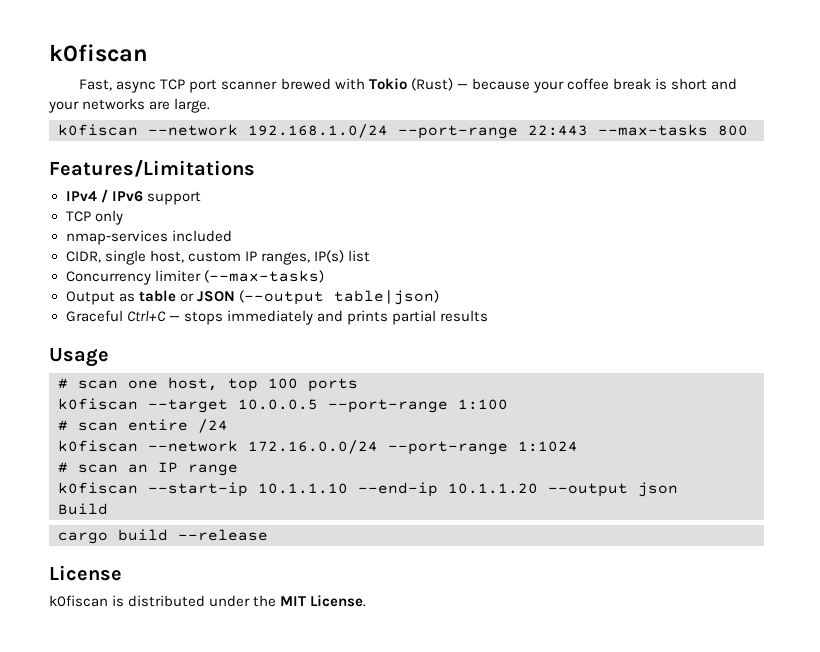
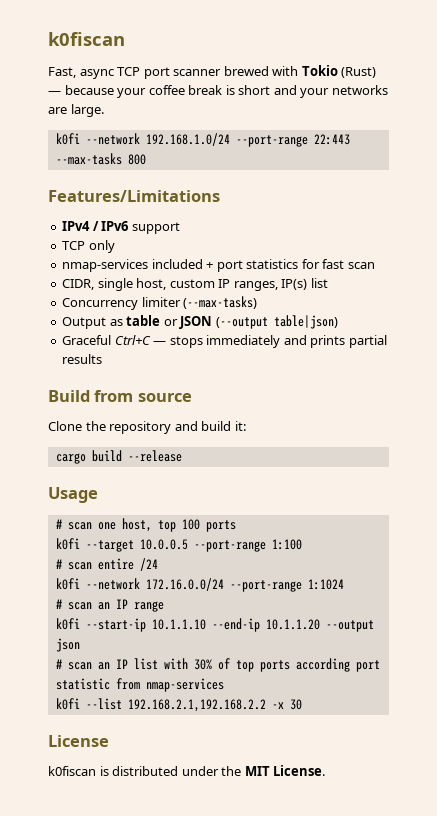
- k0fiscan --network 192.168.1.0/24 --port-range 22:443 --max-tasks 800
+ k0fi --network 192.168.1.0/24 --port-range 22:443 --max-tasks 800
- nmap-services included
+ nmap-services included + port statistics for fast scan
+ Build from source
+ Clone the repository and build it:
+ cargo build --release
- k0fiscan --target 10.0.0.5 --port-range 1:100
+ k0fi --target 10.0.0.5 --port-range 1:100
- k0fiscan --network 172.16.0.0/24 --port-range 1:1024
+ k0fi --network 172.16.0.0/24 --port-range 1:1024
- k0fiscan --start-ip 10.1.1.10 --end-ip 10.1.1.20 --output json
+ k0fi --start-ip 10.1.1.10 --end-ip 10.1.1.20 --output json
- Build
- cargo build --release
+ # scan an IP list with 30% of top ports according port statistic from nmap-services
+ k0fi --list 192.168.2.1,192.168.2.2 -x 30

